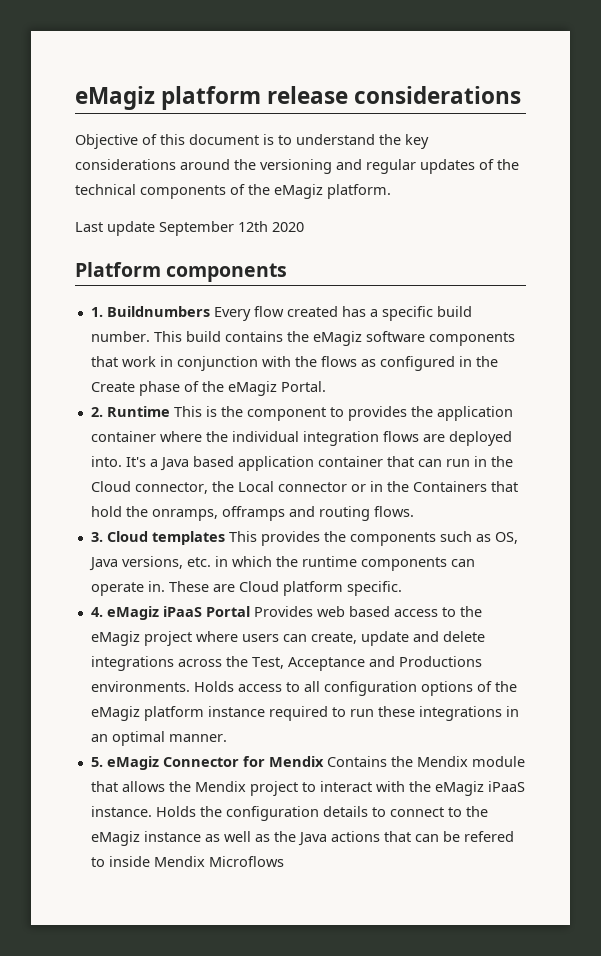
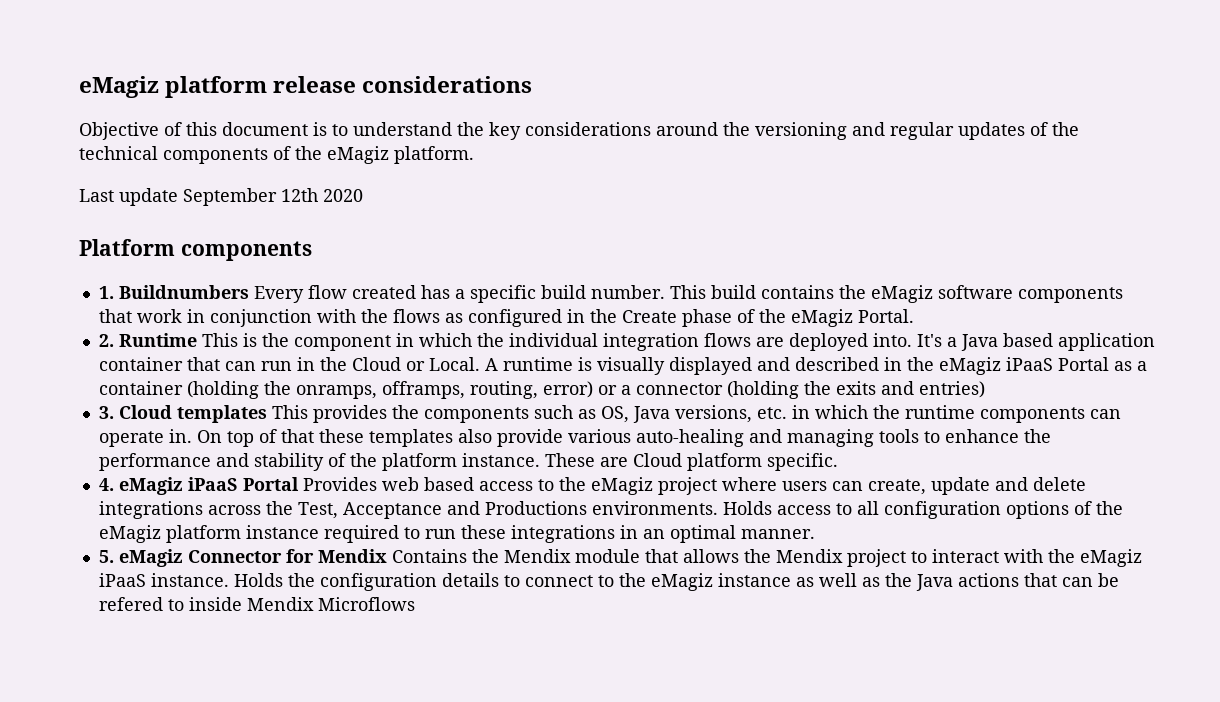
- 2. Runtime This is the component to provides the application container where the individual integration flows are deployed into.
+ 2. Runtime This is the component in which the individual integration flows are deployed into.
- It's a Java based application container that can run in the Cloud connector, the Local connector or in the Containers that hold the onramps, offramps and routing flows.
+ It's a Java based application container that can run in the Cloud or Local. A runtime is visually displayed and described in the eMagiz iPaaS Portal as a container (holding the onramps, offramps, routing, error) or a connector (holding the exits and entries)
+ On top of that these templates also provide various auto-healing and managing tools to enhance the performance and stability of the platform instance.

